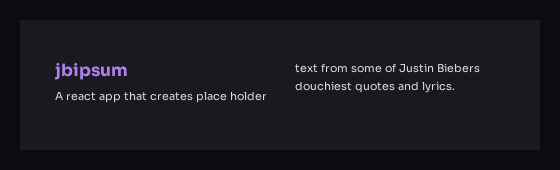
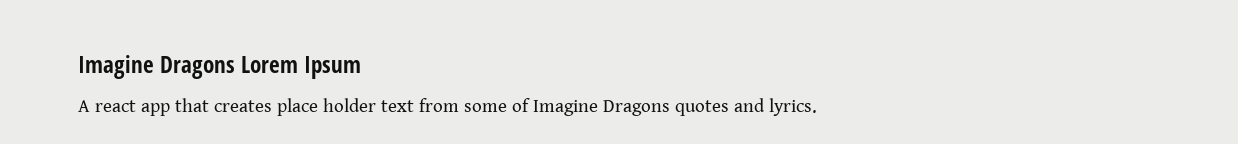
- jbipsum
+ Imagine Dragons Lorem Ipsum
- A react app that creates place holder text from some of Justin Biebers douchiest quotes and lyrics.
+ A react app that creates place holder text from some of Imagine Dragons quotes and lyrics.

